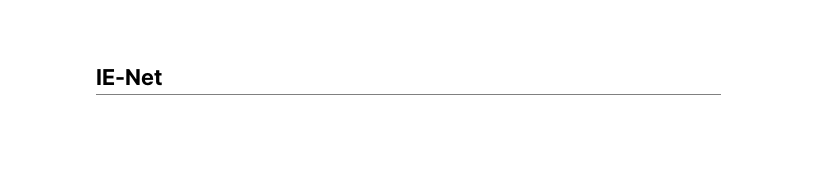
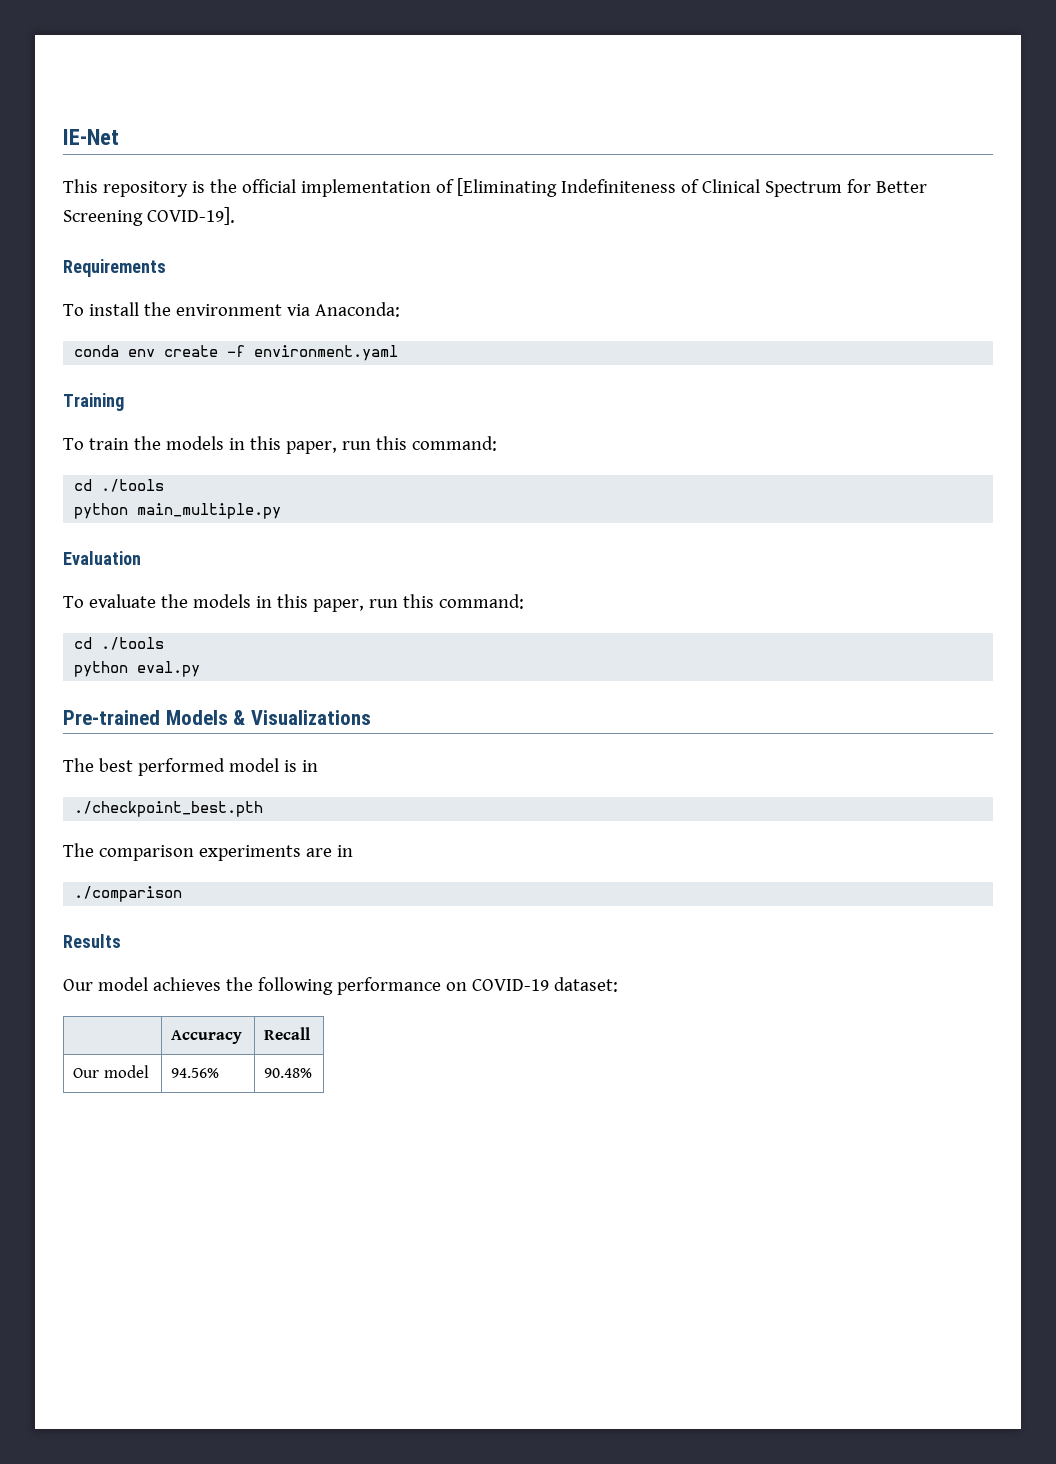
+ This repository is the official implementation of [Eliminating Indefiniteness of Clinical Spectrum for Better Screening COVID-19].
+ Requirements
+ To install the environment via Anaconda:
+ conda env create -f environment.yaml
+ Training
+ To train the models in this paper, run this command:
+ cd ./tools
+ python main_multiple.py
+ Evaluation
+ To evaluate the models in this paper, run this command:
+ cd ./tools
+ python eval.py
+ Pre-trained Models & Visualizations
+ The best performed model is in
+ ./checkpoint_best.pth
+ The comparison experiments are in
+ ./comparison
+ Results
+ Our model achieves the following performance on COVID-19 dataset:
+ | Accuracy | Recall
+ Our model | 94.56% | 90.48%

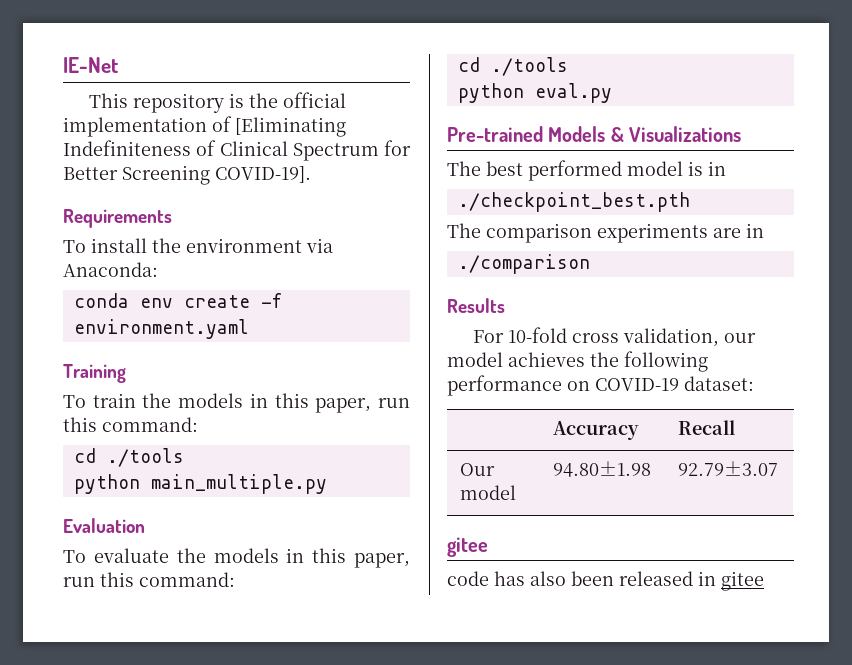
- Our model achieves the following performance on COVID-19 dataset:
+ For 10-fold cross validation, our model achieves the following performance on COVID-19 dataset:
- Our model | 94.56% | 90.48%
+ Our model | 94.80±1.98 | 92.79±3.07
+ gitee
+ code has also been released in gitee

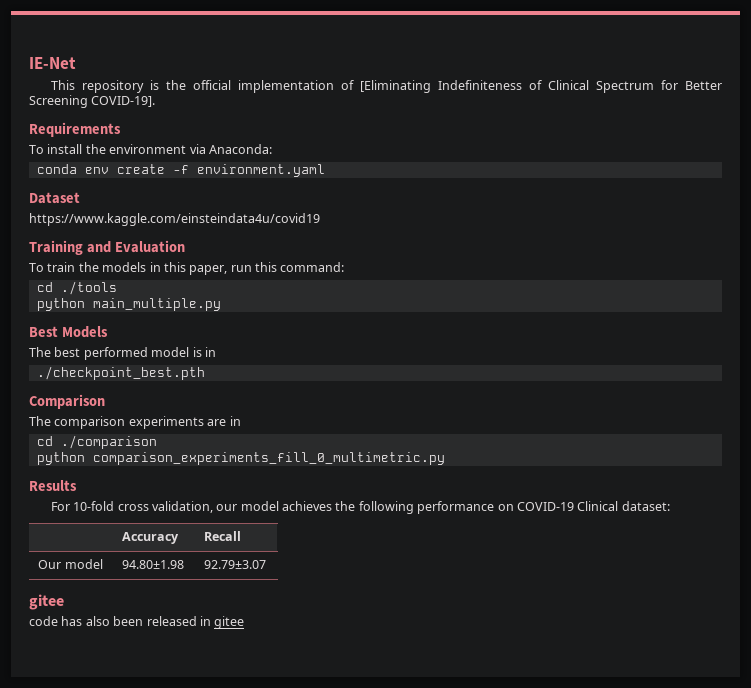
+ Dataset
+ https://www.kaggle.com/einsteindata4u/covid19
- Training
+ Training and Evaluation
- Evaluation
- To evaluate the models in this paper, run this command:
- cd ./tools
- python eval.py
- Pre-trained Models & Visualizations
+ Best Models
+ Comparison
- ./comparison
+ cd ./comparison
+ python comparison_experiments_fill_0_multimetric.py
- For 10-fold cross validation, our model achieves the following performance on COVID-19 dataset:
+ For 10-fold cross validation, our model achieves the following performance on COVID-19 Clinical dataset:

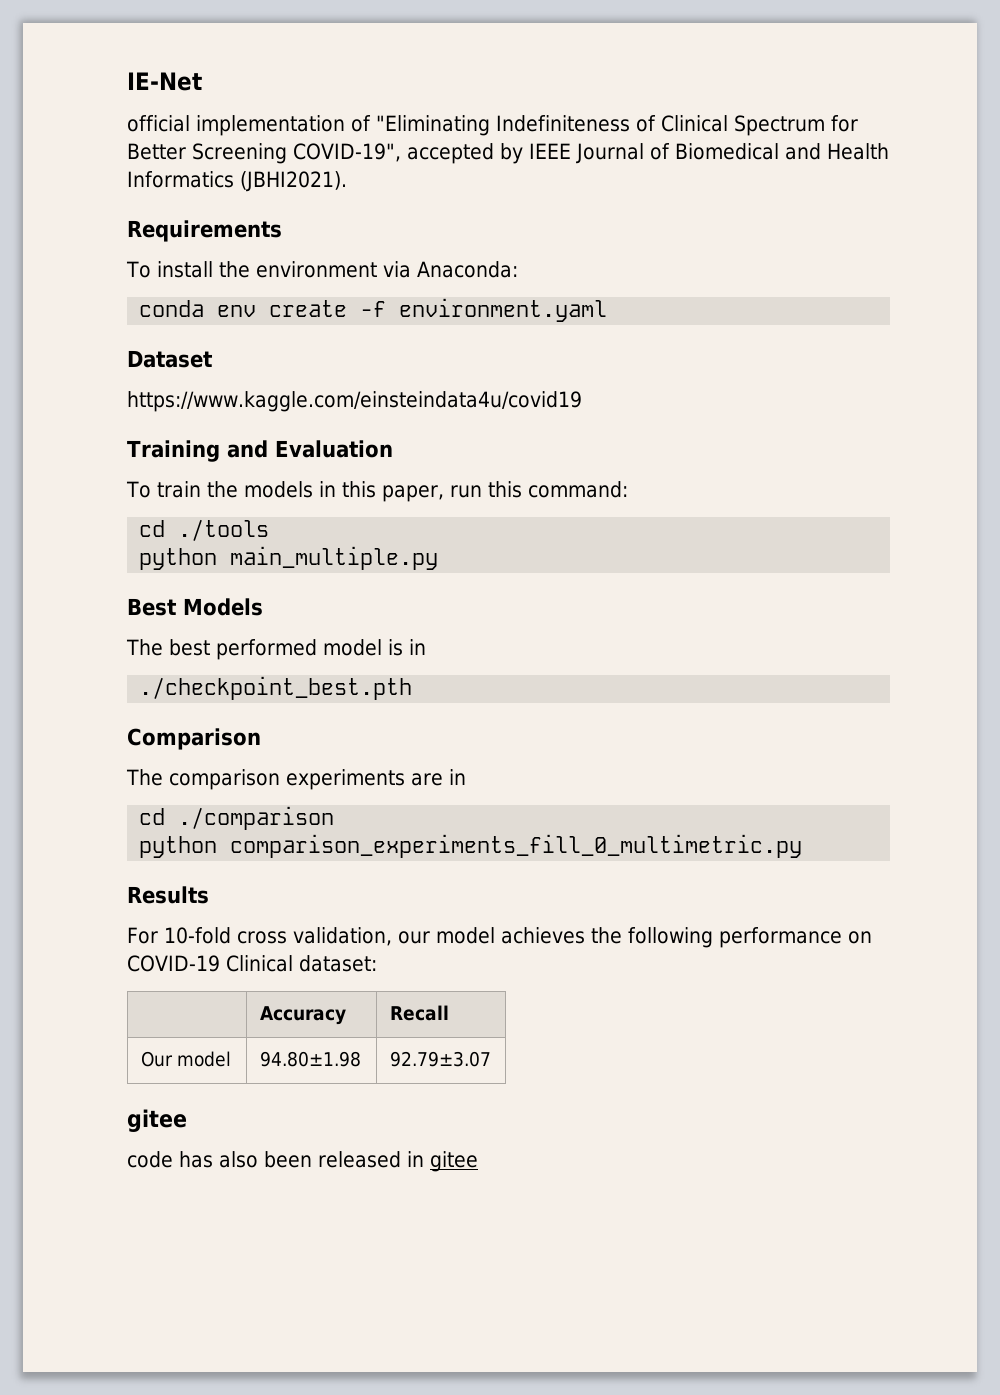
- This repository is the official implementation of [Eliminating Indefiniteness of Clinical Spectrum for Better Screening COVID-19].
+ official implementation of "Eliminating Indefiniteness of Clinical Spectrum for Better Screening COVID-19", accepted by IEEE Journal of Biomedical and Health Informatics (JBHI2021).

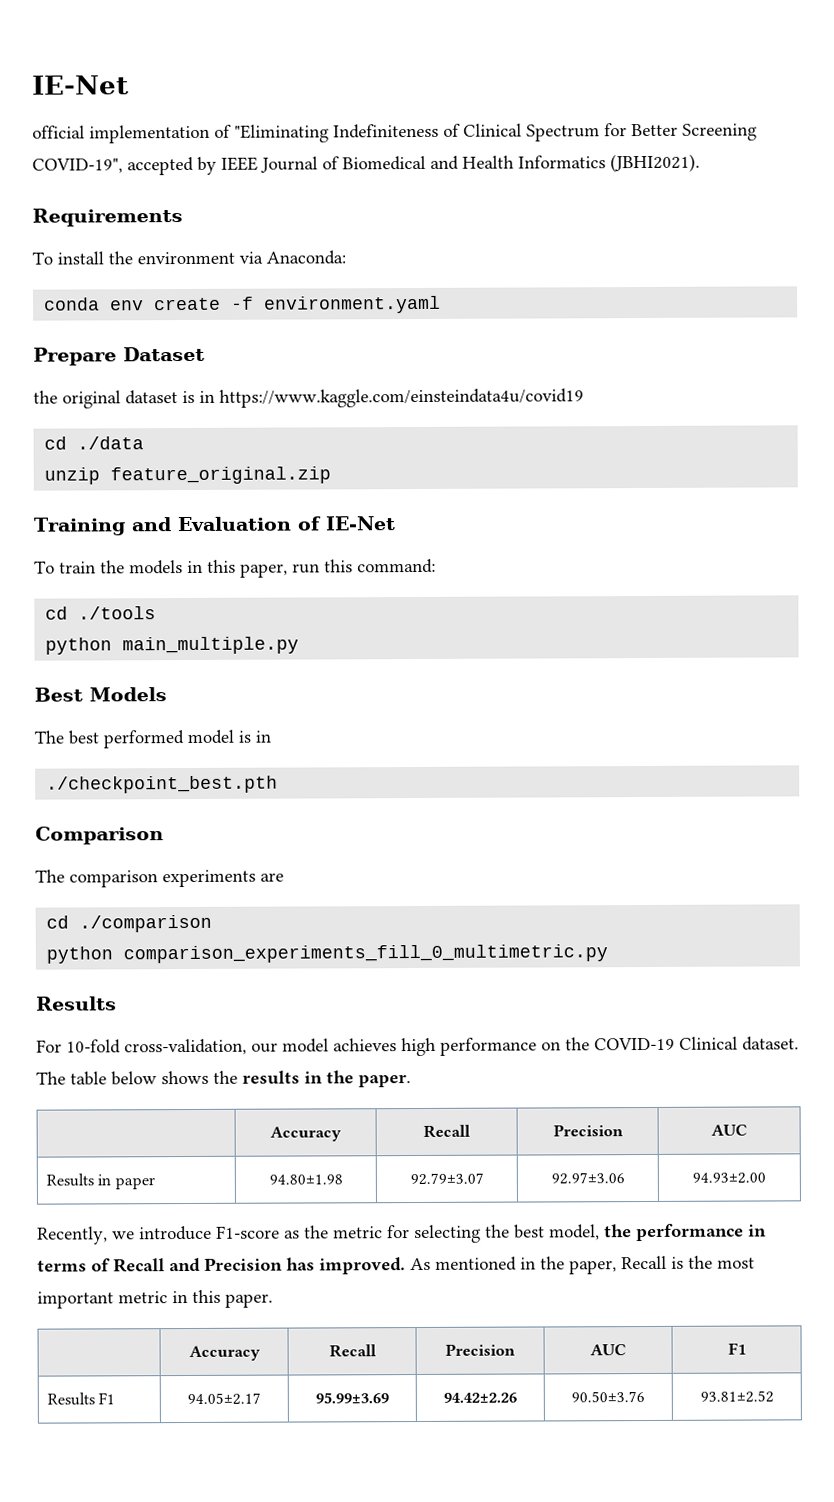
- Dataset
+ Prepare Dataset
- https://www.kaggle.com/einsteindata4u/covid19
+ the original dataset is in https://www.kaggle.com/einsteindata4u/covid19
+ cd ./data
+ unzip feature_original.zip
- Training and Evaluation
+ Training and Evaluation of IE-Net
- The comparison experiments are in
+ The comparison experiments are
- For 10-fold cross validation, our model achieves the following performance on COVID-19 Clinical dataset:
- | Accuracy | Recall
- Our model | 94.80±1.98 | 92.79±3.07
- gitee
- code has also been released in gitee
+ For 10-fold cross-validation, our model achieves high performance on the COVID-19 Clinical dataset. The table below shows the results in the paper.
+ | Accuracy | Recall | Precision | AUC
+ Results in paper | 94.80±1.98 | 92.79±3.07 | 92.97±3.06 | 94.93±2.00
+ Recently, we introduce F1-score as the metric for selecting the best model, the performance in terms of Recall and Precision has improved. As mentioned in the paper, Recall is the most important metric in this paper.
+ | Accuracy | Recall | Precision | AUC | F1
+ Results F1 | 94.05±2.17 | 95.99±3.69 | 94.42±2.26 | 90.50±3.76 | 93.81±2.52

